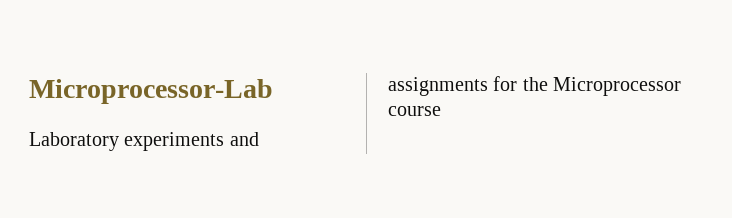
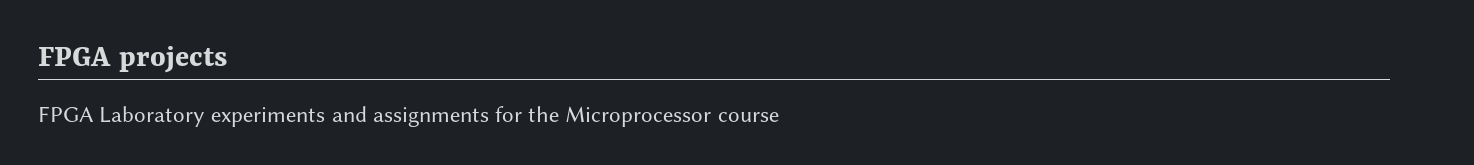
- Microprocessor-Lab
- Laboratory experiments and assignments for the Microprocessor course
+ FPGA projects
+ FPGA Laboratory experiments and assignments for the Microprocessor course

